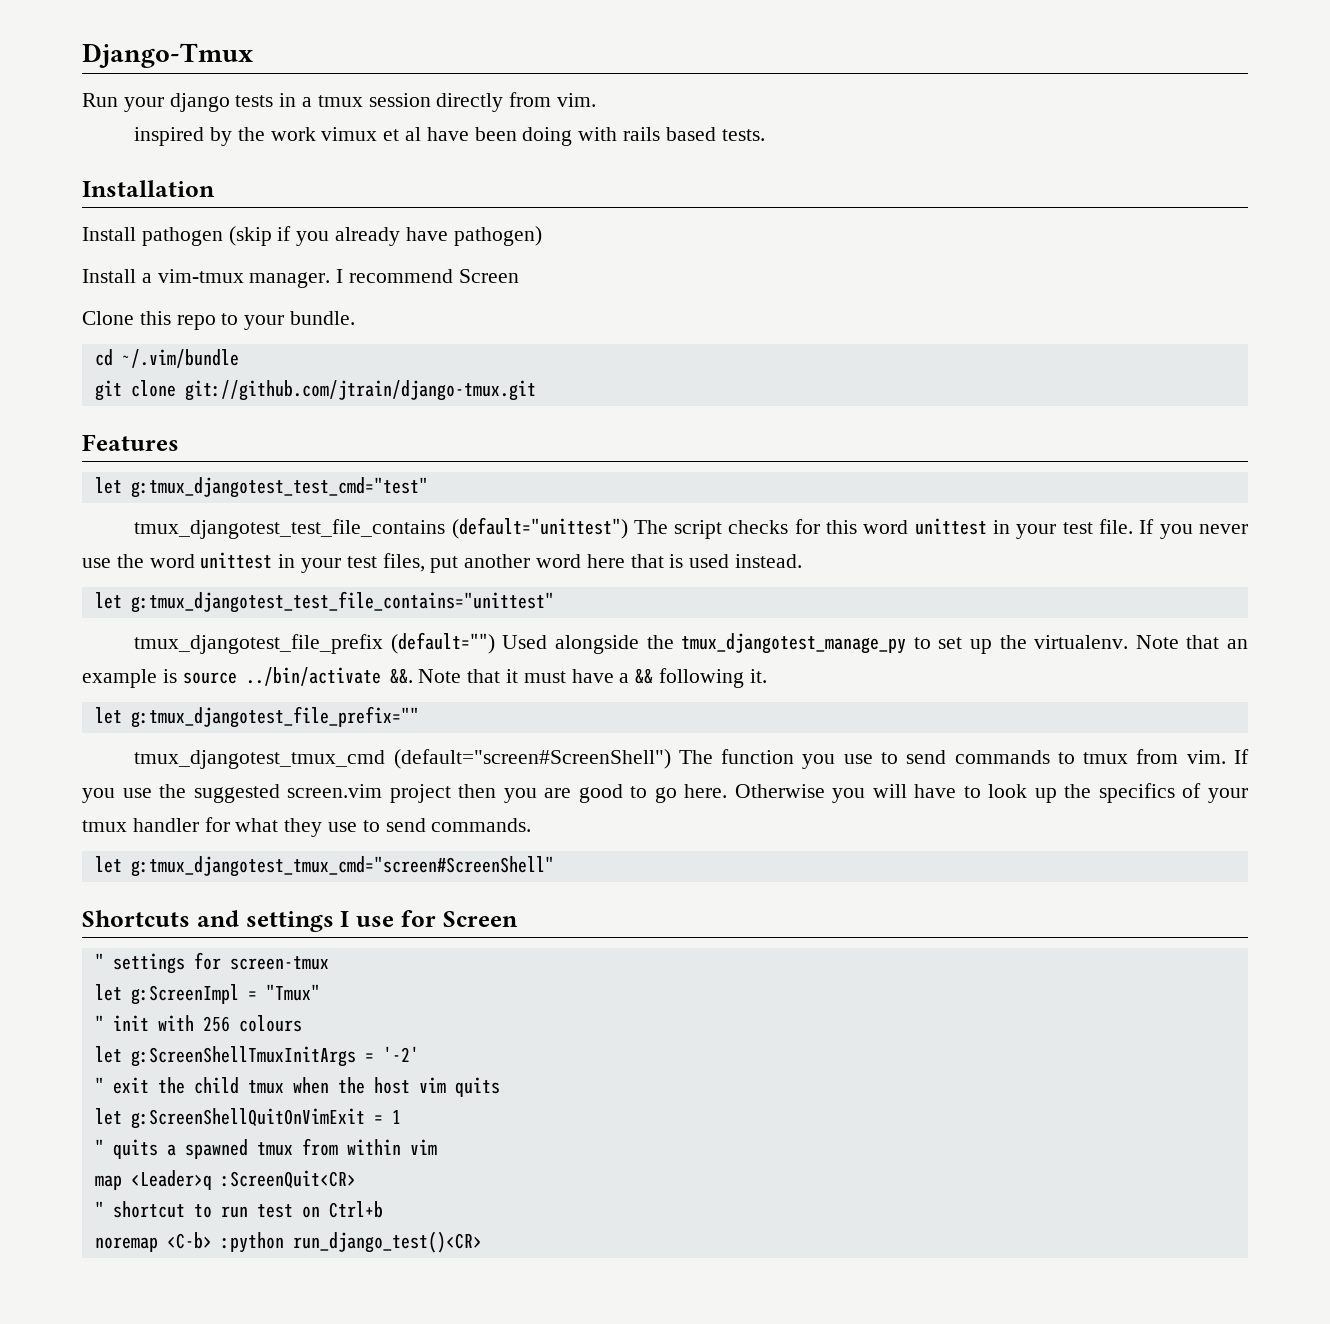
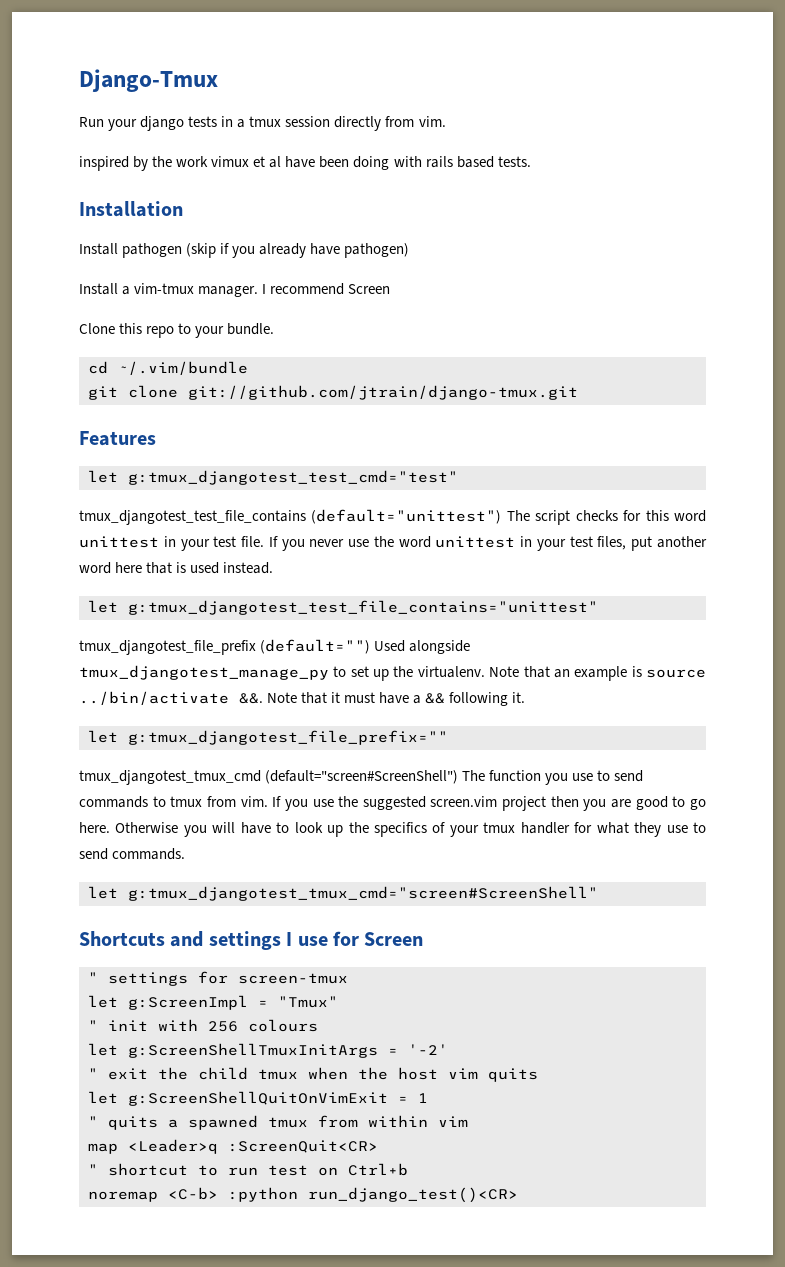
- tmux_djangotest_file_prefix (default="") Used alongside the tmux_djangotest_manage_py to set up the virtualenv.
+ tmux_djangotest_file_prefix (default="") Used alongside tmux_djangotest_manage_py to set up the virtualenv.

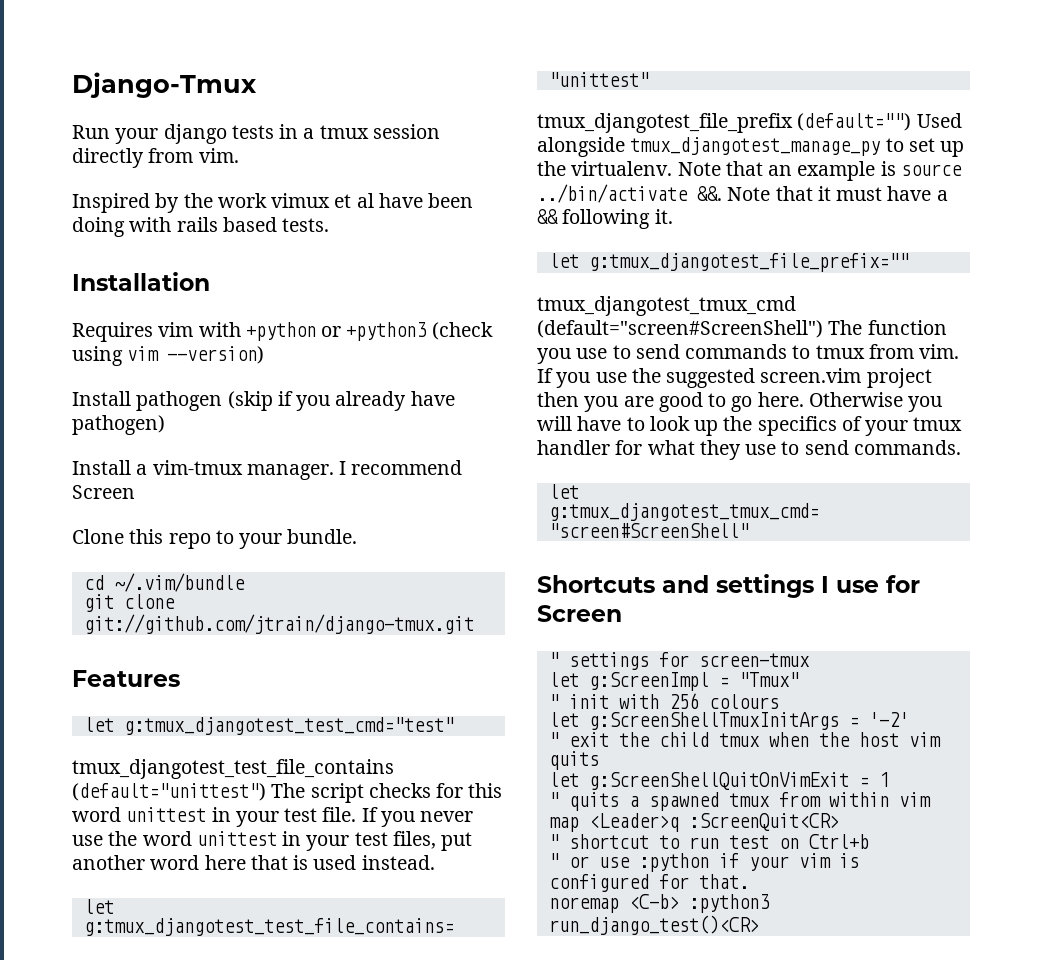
- inspired by the work vimux et al have been doing with rails based tests.
+ Inspired by the work vimux et al have been doing with rails based tests.
+ Requires vim with +python or +python3 (check using vim --version)
+ " or use :python if your vim is configured for that.
- noremap <C-b> :python run_django_test()<CR>
+ noremap <C-b> :python3 run_django_test()<CR>

